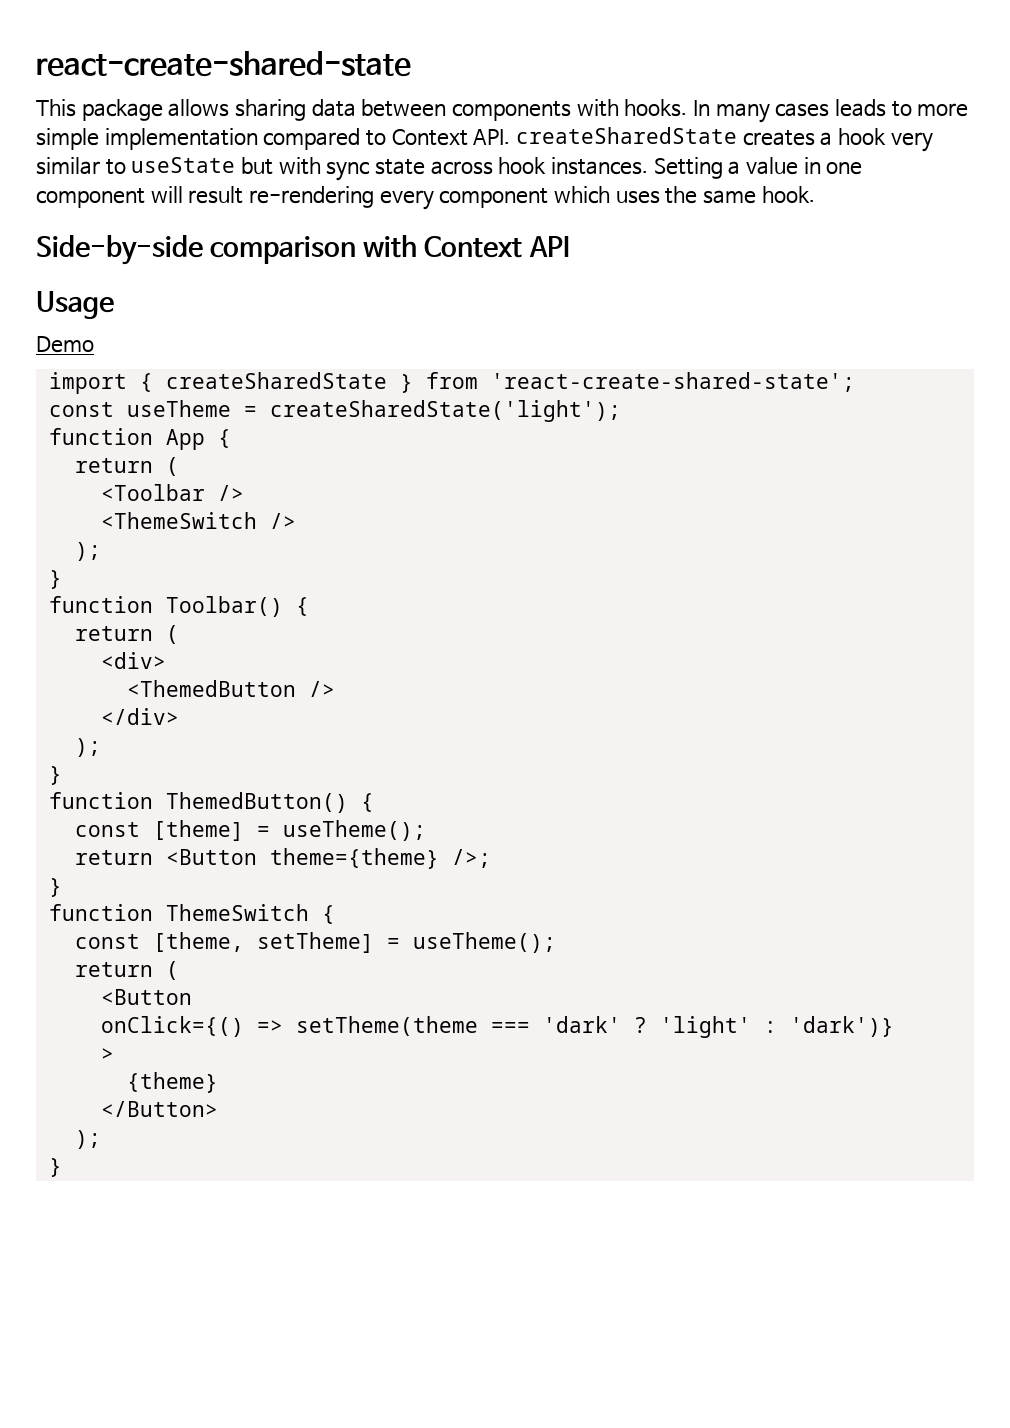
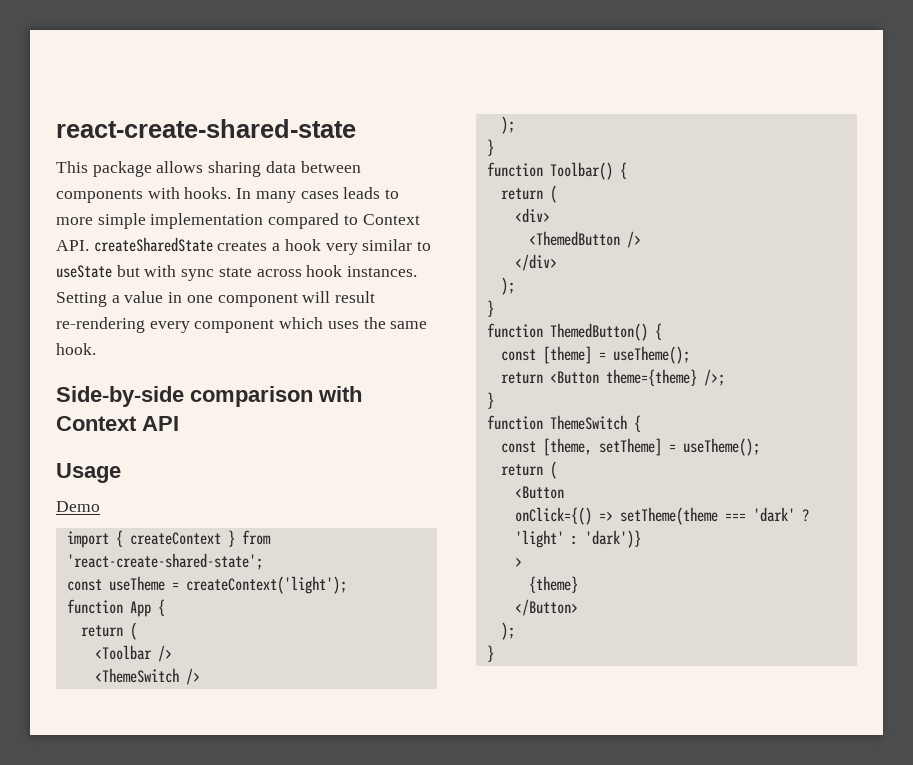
- import { createSharedState } from 'react-create-shared-state';
+ import { createContext } from 'react-create-shared-state';
- const useTheme = createSharedState('light');
+ const useTheme = createContext('light');

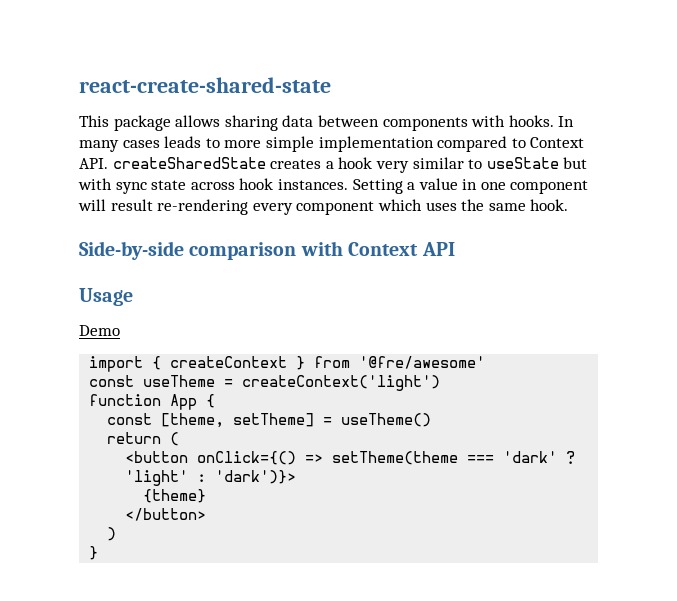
- import { createContext } from 'react-create-shared-state';
+ import { createContext } from '@fre/awesome'
- const useTheme = createContext('light');
+ const useTheme = createContext('light')
  function App {
- return (
- <Toolbar />
- <ThemeSwitch />
- );
- }
- function Toolbar() {
- return (
- <div>
- <ThemedButton />
- </div>
- );
- }
- function ThemedButton() {
- const [theme] = useTheme();
- return <Button theme={theme} />;
- }
- function ThemeSwitch {
- const [theme, setTheme] = useTheme();
+ const [theme, setTheme] = useTheme()
  return (
- <Button
- onClick={() => setTheme(theme === 'dark' ?
+ <button onClick={() => setTheme(theme === 'dark' ?
- 'light' : 'dark')}
- >
+ 'light' : 'dark')}>
- </Button>
- );
+ </button>
+ )

